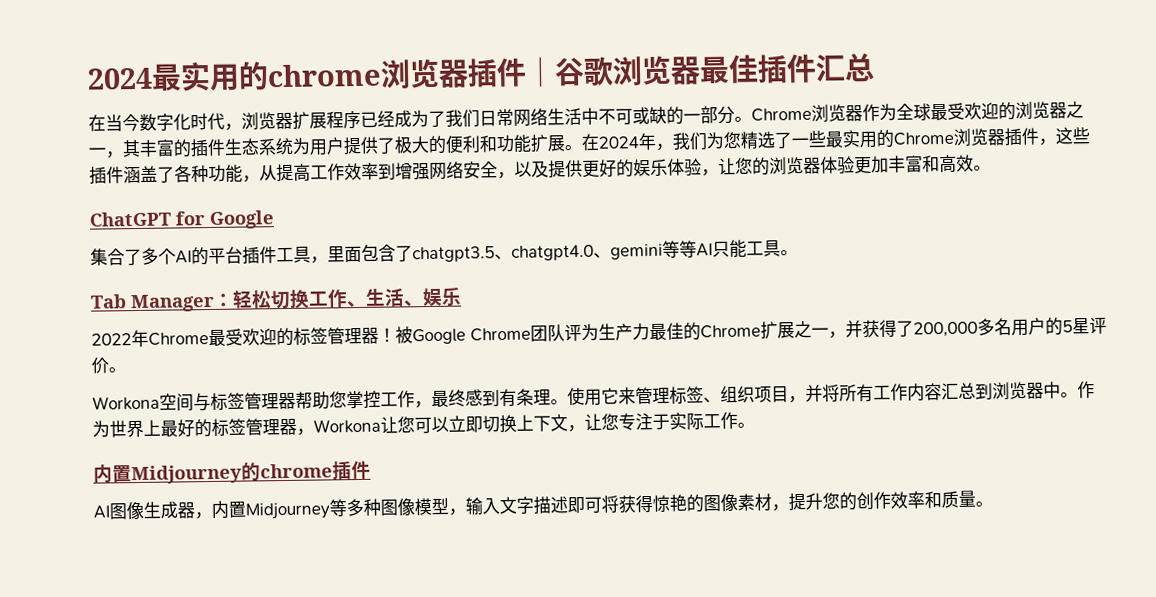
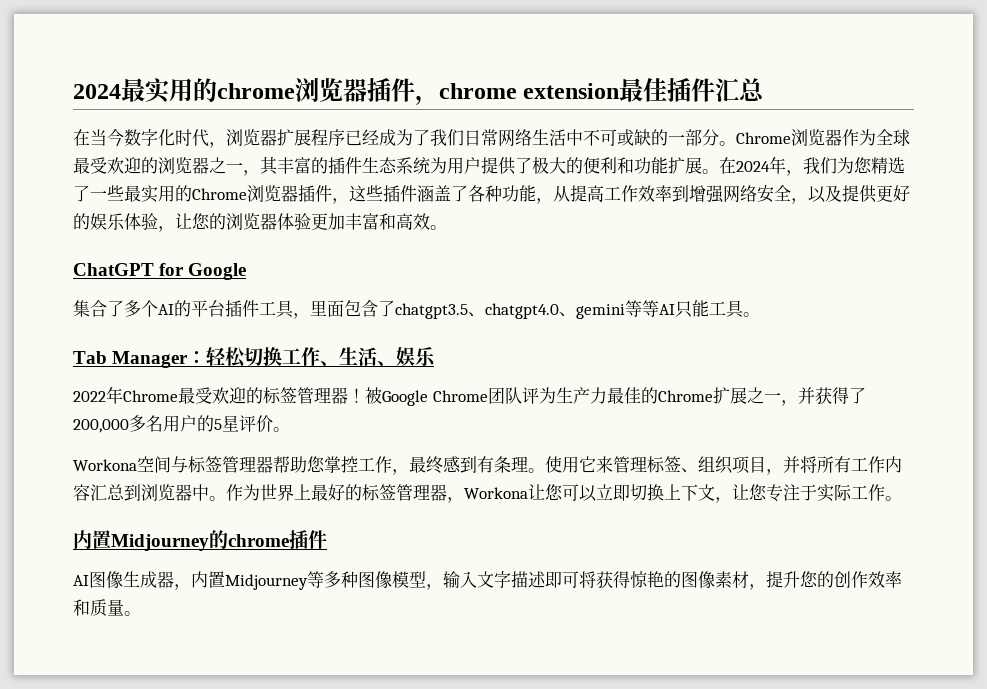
- 2024最实用的chrome浏览器插件｜谷歌浏览器最佳插件汇总
+ 2024最实用的chrome浏览器插件，chrome extension最佳插件汇总

